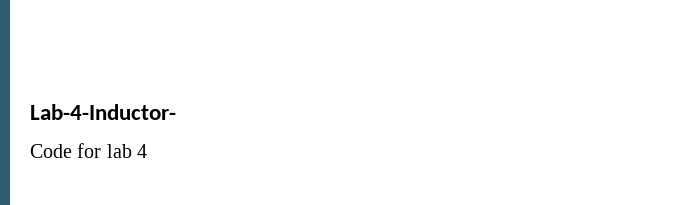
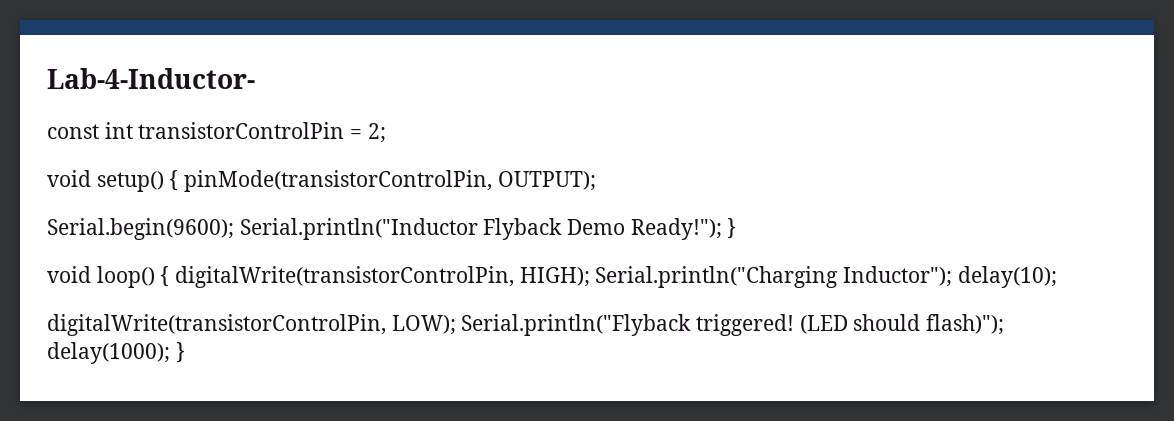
- Code for lab 4
+ const int transistorControlPin = 2;
+ void setup() { pinMode(transistorControlPin, OUTPUT);
+ Serial.begin(9600); Serial.println("Inductor Flyback Demo Ready!"); }
+ void loop() { digitalWrite(transistorControlPin, HIGH); Serial.println("Charging Inductor"); delay(10);
+ digitalWrite(transistorControlPin, LOW); Serial.println("Flyback triggered! (LED should flash)"); delay(1000); }

